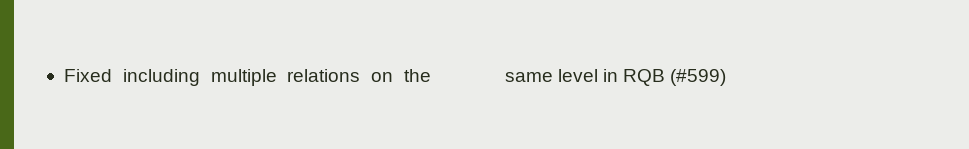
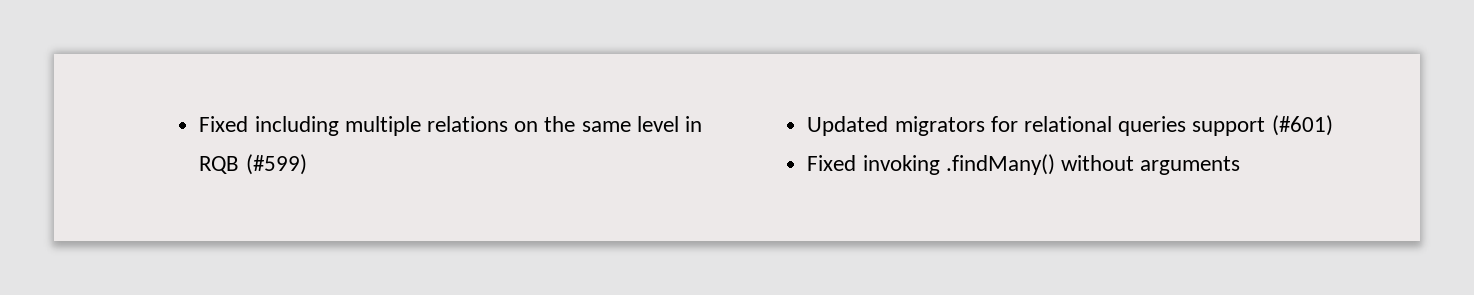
+ Updated migrators for relational queries support (#601)
+ Fixed invoking .findMany() without arguments

